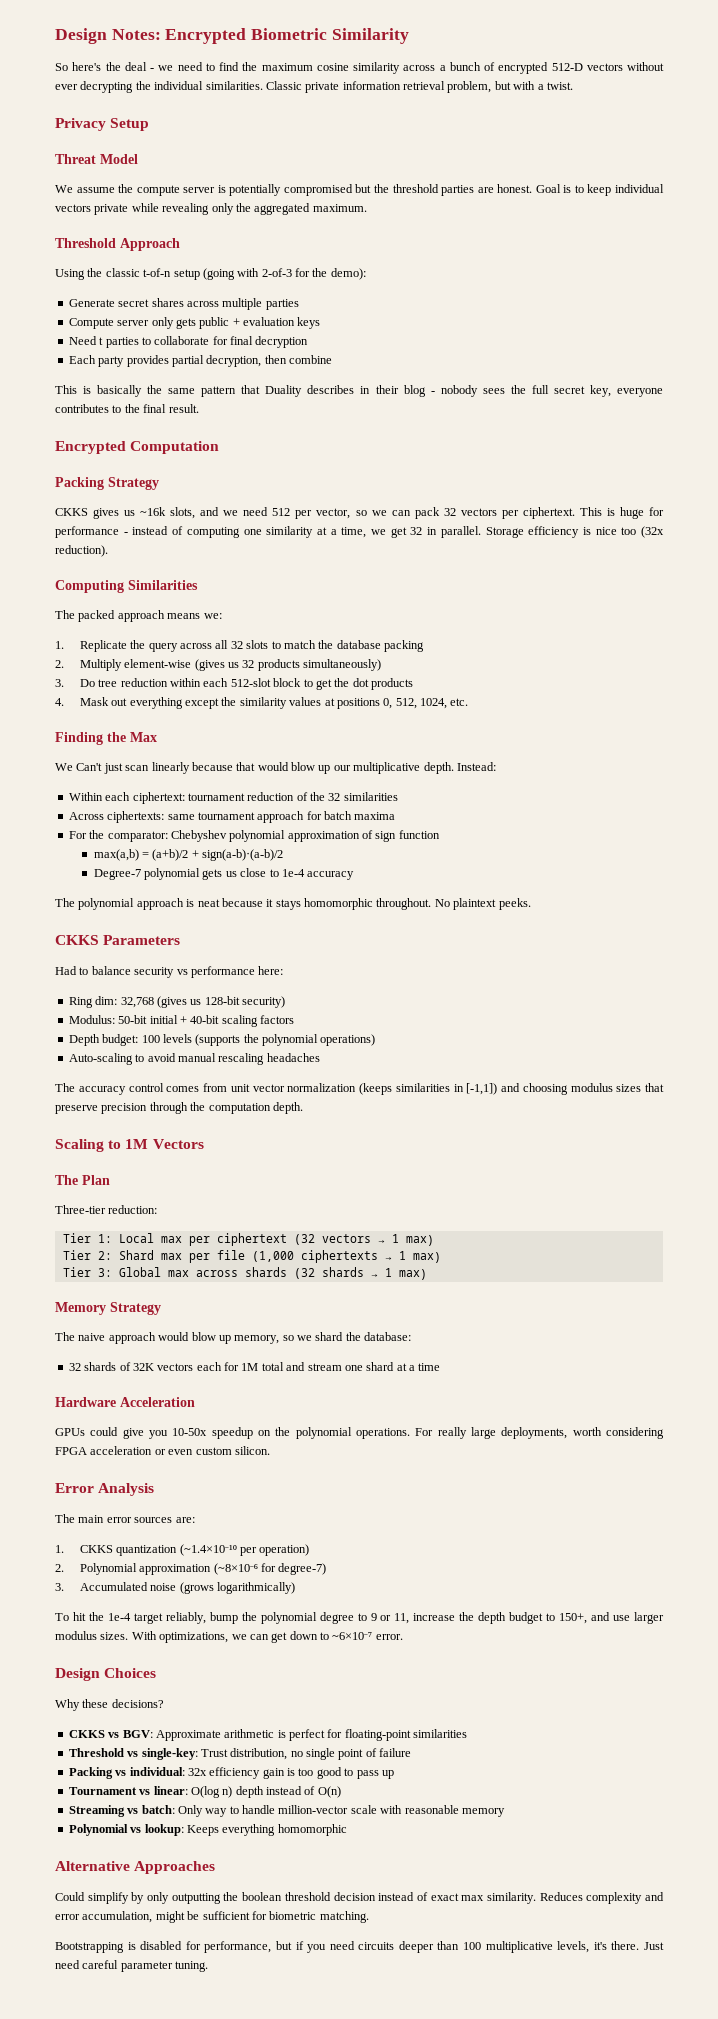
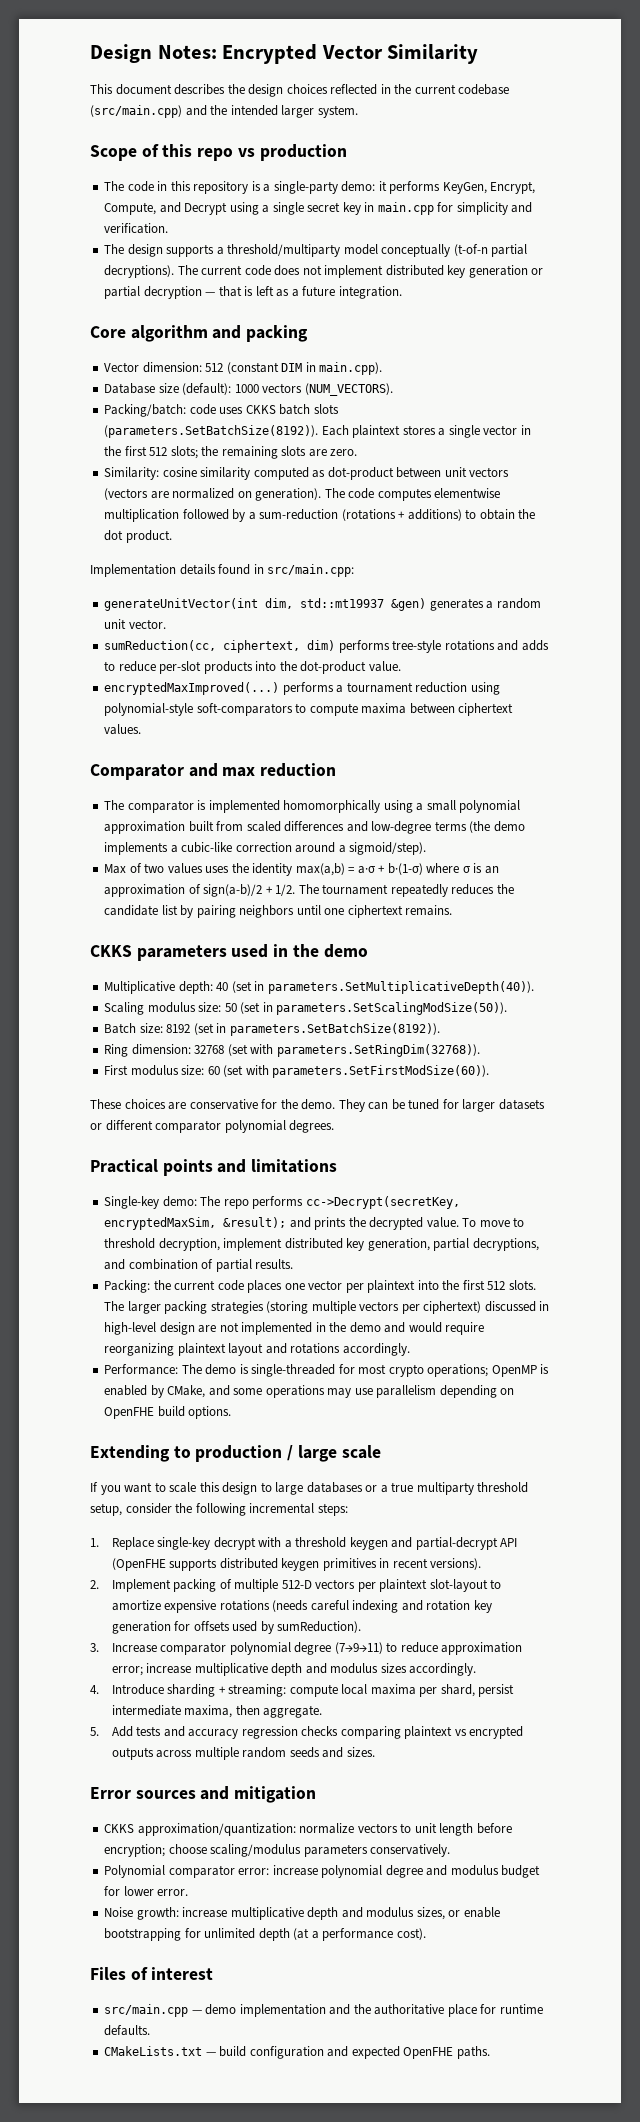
- Design Notes: Encrypted Biometric Similarity
+ Design Notes: Encrypted Vector Similarity
- So here's the deal - we need to find the maximum cosine similarity across a bunch of encrypted 512-D vectors without ever decrypting the individual similarities. Classic private information retrieval problem, but with a twist.
- Privacy Setup
- Threat Model
- We assume the compute server is potentially compromised but the threshold parties are honest. Goal is to keep individual vectors private while revealing only the aggregated maximum.
- Threshold Approach
- Using the classic t-of-n setup (going with 2-of-3 for the demo):
- Generate secret shares across multiple parties
- Compute server only gets public + evaluation keys
- Need t parties to collaborate for final decryption
- Each party provides partial decryption, then combine
- This is basically the same pattern that Duality describes in their blog - nobody sees the full secret key, everyone contributes to the final result.
- Encrypted Computation
- Packing Strategy
- CKKS gives us ~16k slots, and we need 512 per vector, so we can pack 32 vectors per ciphertext. This is huge for performance - instead of computing one similarity at a time, we get 32 in parallel. Storage efficiency is nice too (32x reduction).
- Computing Similarities
- The packed approach means we:
- 1. Replicate the query across all 32 slots to match the database packing
- 2. Multiply element-wise (gives us 32 products simultaneously)
- 3. Do tree reduction within each 512-slot block to get the dot products
- 4. Mask out everything except the similarity values at positions 0, 512, 1024, etc.
- Finding the Max
- We Can't just scan linearly because that would blow up our multiplicative depth. Instead:
- Within each ciphertext: tournament reduction of the 32 similarities
- Across ciphertexts: same tournament approach for batch maxima
- For the comparator: Chebyshev polynomial approximation of sign function
- max(a,b) = (a+b)/2 + sign(a-b)·(a-b)/2
- Degree-7 polynomial gets us close to 1e-4 accuracy
- The polynomial approach is neat because it stays homomorphic throughout. No plaintext peeks.
- CKKS Parameters
- Had to balance security vs performance here:
- Ring dim: 32,768 (gives us 128-bit security)
- Modulus: 50-bit initial + 40-bit scaling factors
- Depth budget: 100 levels (supports the polynomial operations)
- Auto-scaling to avoid manual rescaling headaches
- The accuracy control comes from unit vector normalization (keeps similarities in [-1,1]) and choosing modulus sizes that preserve precision through the computation depth.
- Scaling to 1M Vectors
- The Plan
- Three-tier reduction:
- Tier 1: Local max per ciphertext (32 vectors → 1 max)
- Tier 2: Shard max per file (1,000 ciphertexts → 1 max)
- Tier 3: Global max across shards (32 shards → 1 max)
- Memory Strategy
- The naive approach would blow up memory, so we shard the database:
- 32 shards of 32K vectors each for 1M total and stream one shard at a time
- Hardware Acceleration
- GPUs could give you 10-50x speedup on the polynomial operations. For really large deployments, worth considering FPGA acceleration or even custom silicon.
- Error Analysis
- The main error sources are:
- 1. CKKS quantization (~1.4×10⁻¹⁰ per operation)
- 2. Polynomial approximation (~8×10⁻⁶ for degree-7)
- 3. Accumulated noise (grows logarithmically)
- To hit the 1e-4 target reliably, bump the polynomial degree to 9 or 11, increase the depth budget to 150+, and use larger modulus sizes. With optimizations, we can get down to ~6×10⁻⁷ error.
- Design Choices
- Why these decisions?
- CKKS vs BGV: Approximate arithmetic is perfect for floating-point similarities
- Threshold vs single-key: Trust distribution, no single point of failure
- Packing vs individual: 32x efficiency gain is too good to pass up
- Tournament vs linear: O(log n) depth instead of O(n)
- Streaming vs batch: Only way to handle million-vector scale with reasonable memory
- Polynomial vs lookup: Keeps everything homomorphic
- Alternative Approaches
- Could simplify by only outputting the boolean threshold decision instead of exact max similarity. Reduces complexity and error accumulation, might be sufficient for biometric matching.
- Bootstrapping is disabled for performance, but if you need circuits deeper than 100 multiplicative levels, it's there. Just need careful parameter tuning.
+ This document describes the design choices reflected in the current codebase (src/main.cpp) and the intended larger system.
+ Scope of this repo vs production
+ The code in this repository is a single-party demo: it performs KeyGen, Encrypt, Compute, and Decrypt using a single secret key in main.cpp for simplicity and verification.
+ The design supports a threshold/multiparty model conceptually (t-of-n partial decryptions). The current code does not implement distributed key generation or partial decryption — that is left as a future integration.
+ Core algorithm and packing
+ Vector dimension: 512 (constant DIM in main.cpp).
+ Database size (default): 1000 vectors (NUM_VECTORS).
+ Packing/batch: code uses CKKS batch slots (parameters.SetBatchSize(8192)). Each plaintext stores a single vector in the first 512 slots; the remaining slots are zero.
+ Similarity: cosine similarity computed as dot-product between unit vectors (vectors are normalized on generation). The code computes elementwise multiplication followed by a sum-reduction (rotations + additions) to obtain the dot product.
+ Implementation details found in src/main.cpp:
+ generateUnitVector(int dim, std::mt19937 &gen) generates a random unit vector.
+ sumReduction(cc, ciphertext, dim) performs tree-style rotations and adds to reduce per-slot products into the dot-product value.
+ encryptedMaxImproved(...) performs a tournament reduction using polynomial-style soft-comparators to compute maxima between ciphertext values.
+ Comparator and max reduction
+ The comparator is implemented homomorphically using a small polynomial approximation built from scaled differences and low-degree terms (the demo implements a cubic-like correction around a sigmoid/step).
+ Max of two values uses the identity max(a,b) = a·σ + b·(1-σ) where σ is an approximation of sign(a-b)/2 + 1/2. The tournament repeatedly reduces the candidate list by pairing neighbors until one ciphertext remains.
+ CKKS parameters used in the demo
+ Multiplicative depth: 40 (set in parameters.SetMultiplicativeDepth(40)).
+ Scaling modulus size: 50 (set in parameters.SetScalingModSize(50)).
+ Batch size: 8192 (set in parameters.SetBatchSize(8192)).
+ Ring dimension: 32768 (set with parameters.SetRingDim(32768)).
+ First modulus size: 60 (set with parameters.SetFirstModSize(60)).
+ These choices are conservative for the demo. They can be tuned for larger datasets or different comparator polynomial degrees.
+ Practical points and limitations
+ Single-key demo: The repo performs cc->Decrypt(secretKey, encryptedMaxSim, &result); and prints the decrypted value. To move to threshold decryption, implement distributed key generation, partial decryptions, and combination of partial results.
+ Packing: the current code places one vector per plaintext into the first 512 slots. The larger packing strategies (storing multiple vectors per ciphertext) discussed in high-level design are not implemented in the demo and would require reorganizing plaintext layout and rotations accordingly.
+ Performance: The demo is single-threaded for most crypto operations; OpenMP is enabled by CMake, and some operations may use parallelism depending on OpenFHE build options.
+ Extending to production / large scale
+ If you want to scale this design to large databases or a true multiparty threshold setup, consider the following incremental steps:
+ 1. Replace single-key decrypt with a threshold keygen and partial-decrypt API (OpenFHE supports distributed keygen primitives in recent versions).
+ 2. Implement packing of multiple 512-D vectors per plaintext slot-layout to amortize expensive rotations (needs careful indexing and rotation key generation for offsets used by sumReduction).
+ 3. Increase comparator polynomial degree (7→9→11) to reduce approximation error; increase multiplicative depth and modulus sizes accordingly.
+ 4. Introduce sharding + streaming: compute local maxima per shard, persist intermediate maxima, then aggregate.
+ 5. Add tests and accuracy regression checks comparing plaintext vs encrypted outputs across multiple random seeds and sizes.
+ Error sources and mitigation
+ CKKS approximation/quantization: normalize vectors to unit length before encryption; choose scaling/modulus parameters conservatively.
+ Polynomial comparator error: increase polynomial degree and modulus budget for lower error.
+ Noise growth: increase multiplicative depth and modulus sizes, or enable bootstrapping for unlimited depth (at a performance cost).
+ Files of interest
+ src/main.cpp — demo implementation and the authoritative place for runtime defaults.
+ CMakeLists.txt — build configuration and expected OpenFHE paths.

